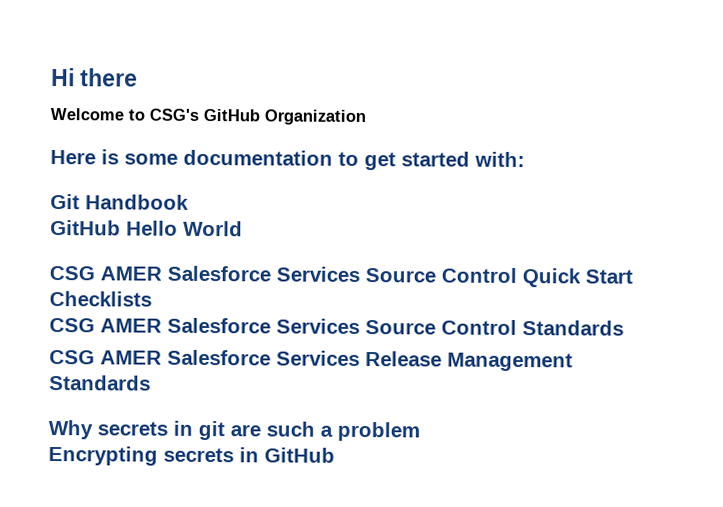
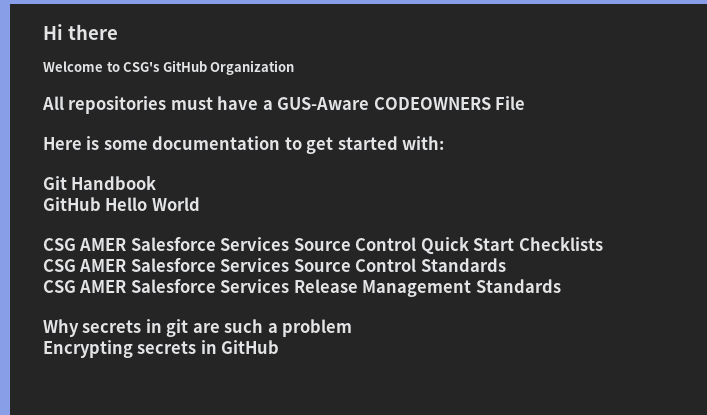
+ All repositories must have a GUS-Aware CODEOWNERS File

